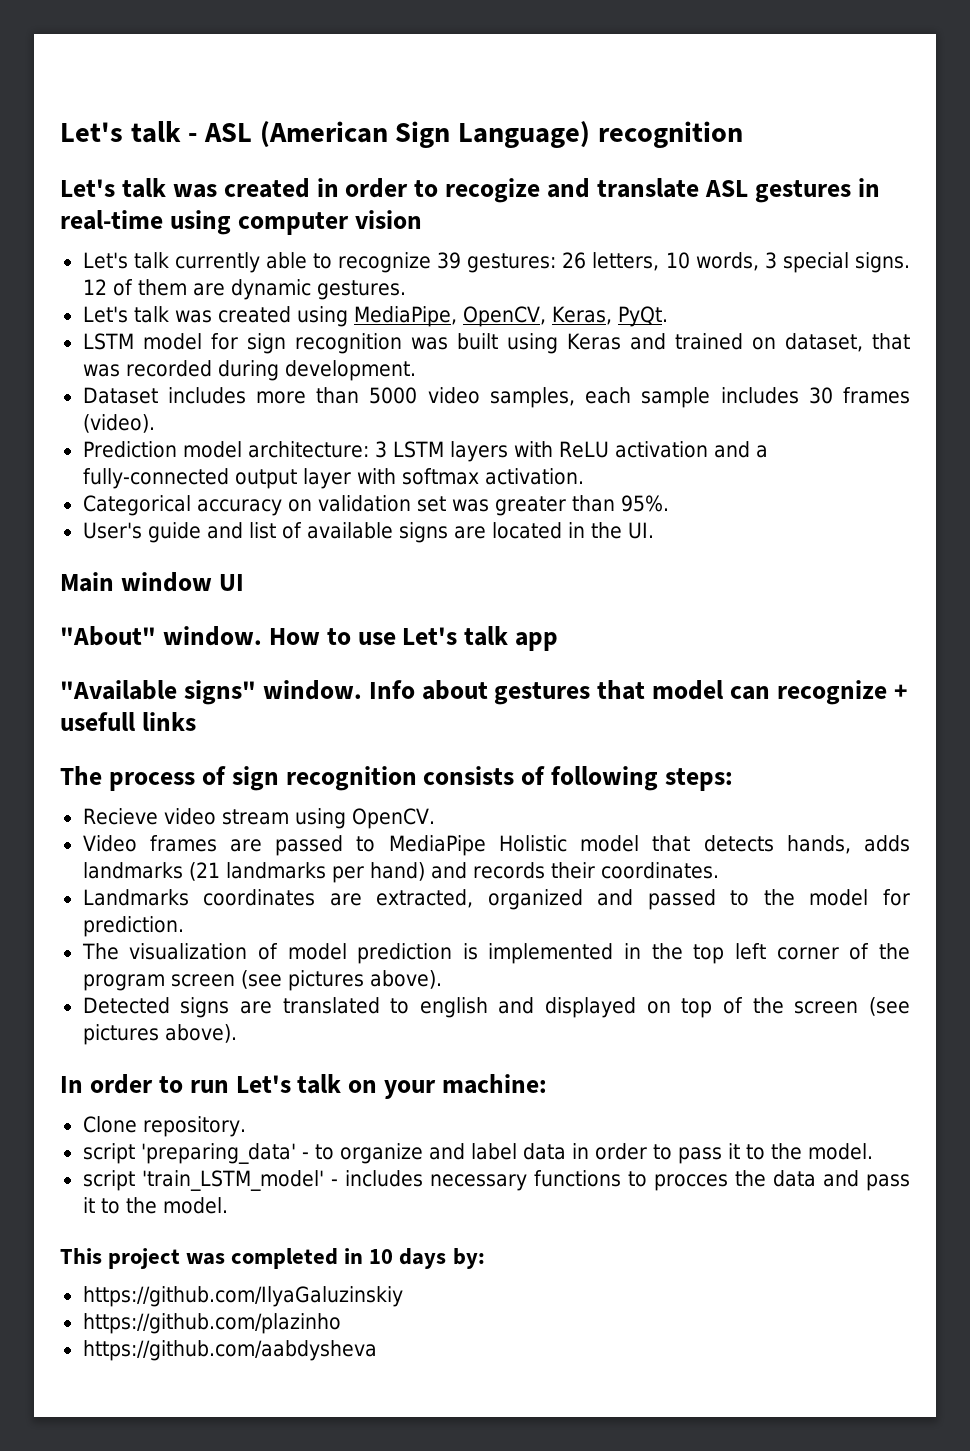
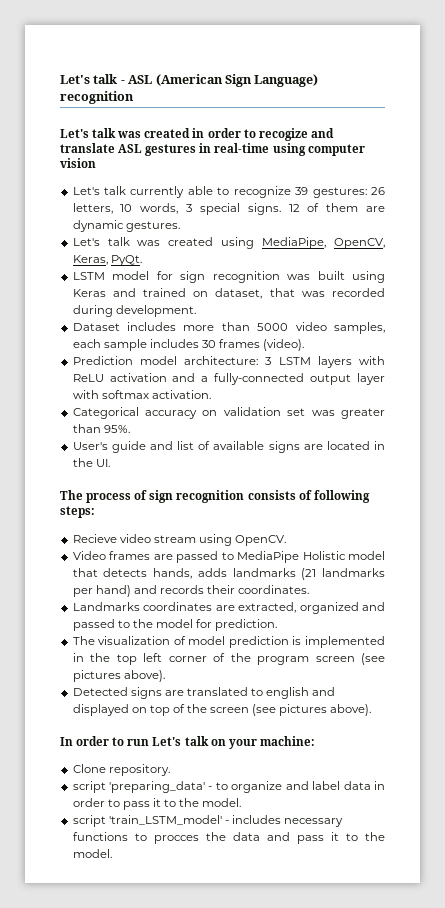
- Main window UI
- "About" window. How to use Let's talk app
- "Available signs" window. Info about gestures that model can recognize + usefull links
- This project was completed in 10 days by:
- https://github.com/IlyaGaluzinskiy
- https://github.com/plazinho
- https://github.com/aabdysheva

